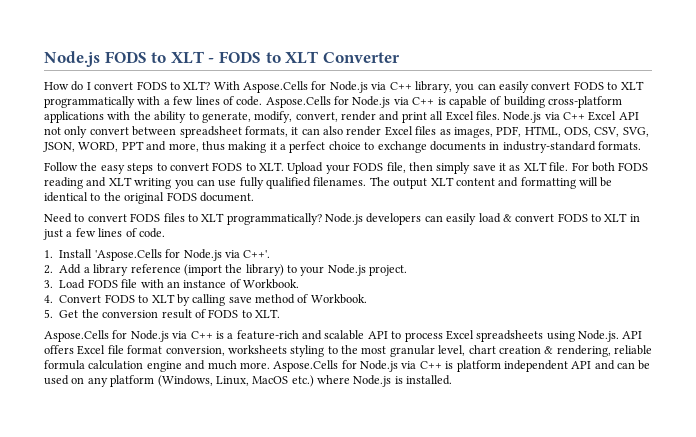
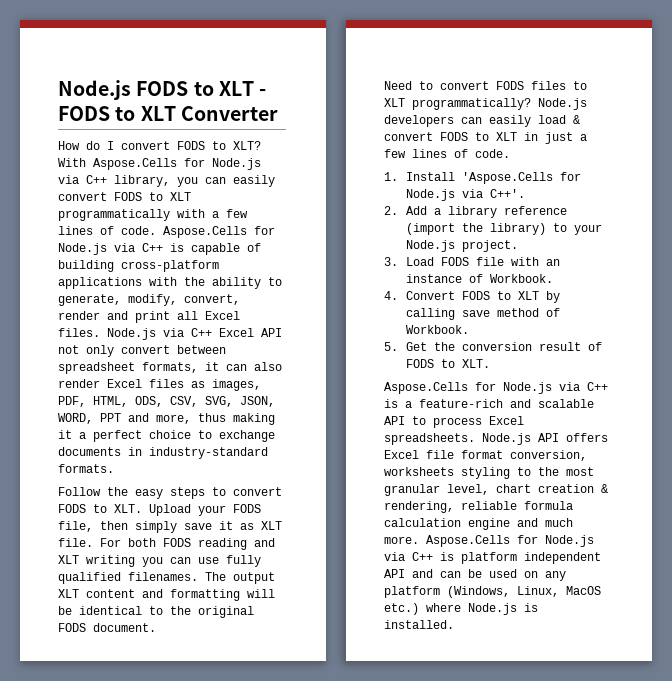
- Aspose.Cells for Node.js via C++ is a feature-rich and scalable API to process Excel spreadsheets using Node.js. API offers Excel file format conversion, worksheets styling to the most granular level, chart creation & rendering, reliable formula calculation engine and much more.
+ Aspose.Cells for Node.js via C++ is a feature-rich and scalable API to process Excel spreadsheets. Node.js API offers Excel file format conversion, worksheets styling to the most granular level, chart creation & rendering, reliable formula calculation engine and much more.

